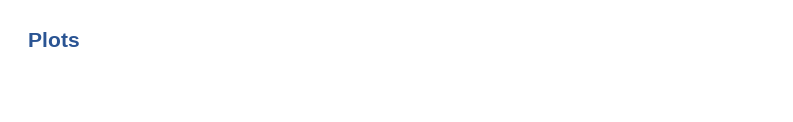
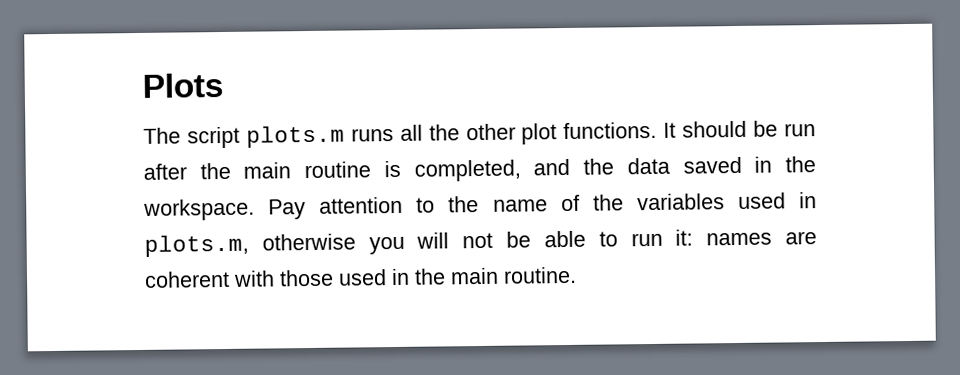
+ The script plots.m runs all the other plot functions. It should be run after the main routine is completed, and the data saved in the workspace. Pay attention to the name of the variables used in plots.m, otherwise you will not be able to run it: names are coherent with those used in the main routine.

